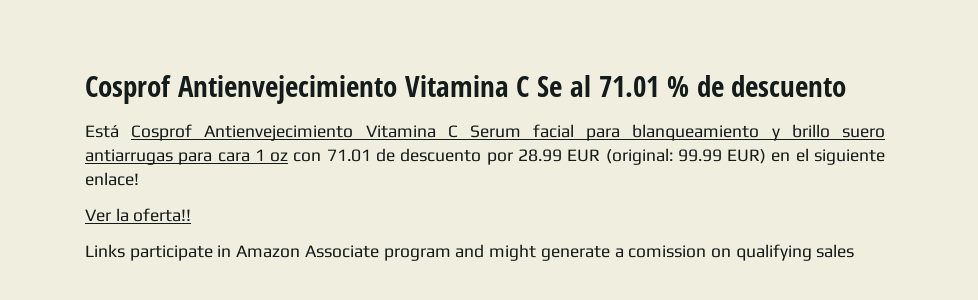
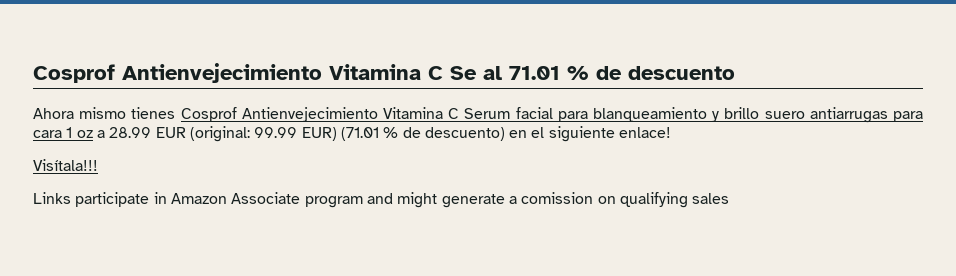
- Está Cosprof Antienvejecimiento Vitamina C Serum facial para blanqueamiento y brillo suero antiarrugas para cara 1 oz con 71.01 de descuento por 28.99 EUR (original: 99.99 EUR) en el siguiente enlace!
+ Ahora mismo tienes Cosprof Antienvejecimiento Vitamina C Serum facial para blanqueamiento y brillo suero antiarrugas para cara 1 oz a 28.99 EUR (original: 99.99 EUR) (71.01 % de descuento) en el siguiente enlace!
- Ver la oferta!!
+ Visítala!!!

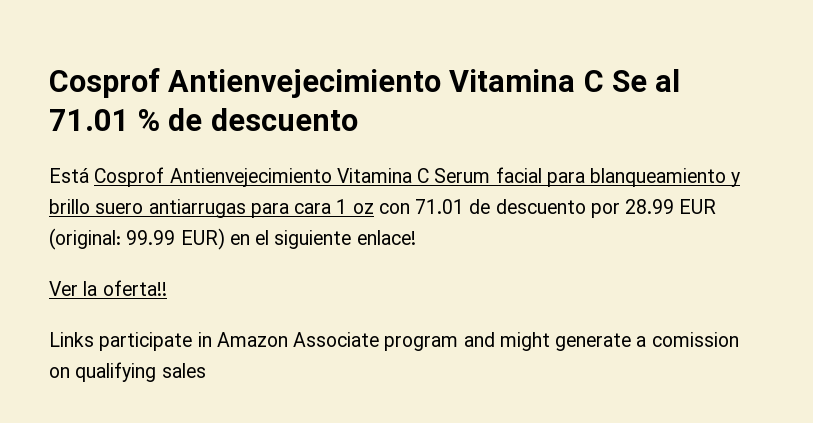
- Ahora mismo tienes Cosprof Antienvejecimiento Vitamina C Serum facial para blanqueamiento y brillo suero antiarrugas para cara 1 oz a 28.99 EUR (original: 99.99 EUR) (71.01 % de descuento) en el siguiente enlace!
+ Está Cosprof Antienvejecimiento Vitamina C Serum facial para blanqueamiento y brillo suero antiarrugas para cara 1 oz con 71.01 de descuento por 28.99 EUR (original: 99.99 EUR) en el siguiente enlace!
- Visítala!!!
+ Ver la oferta!!

